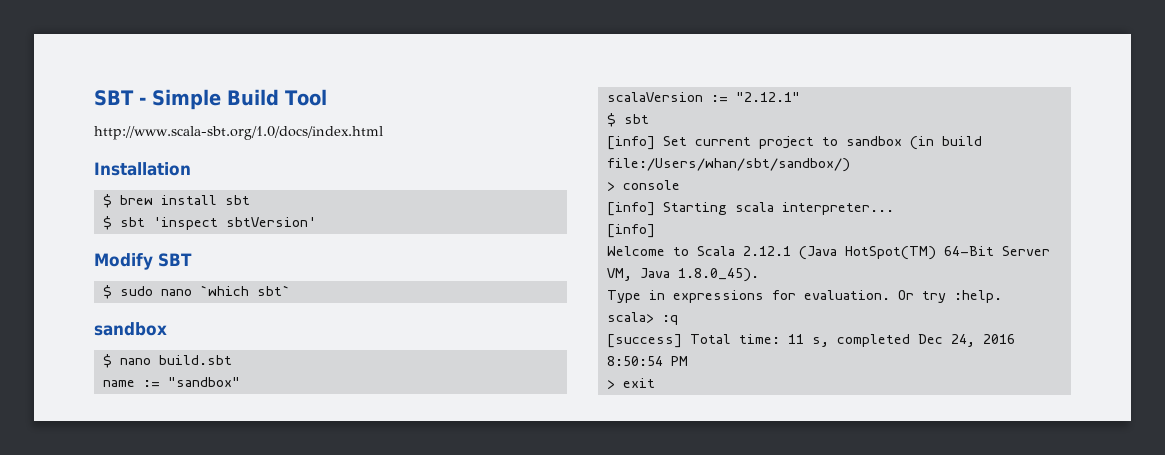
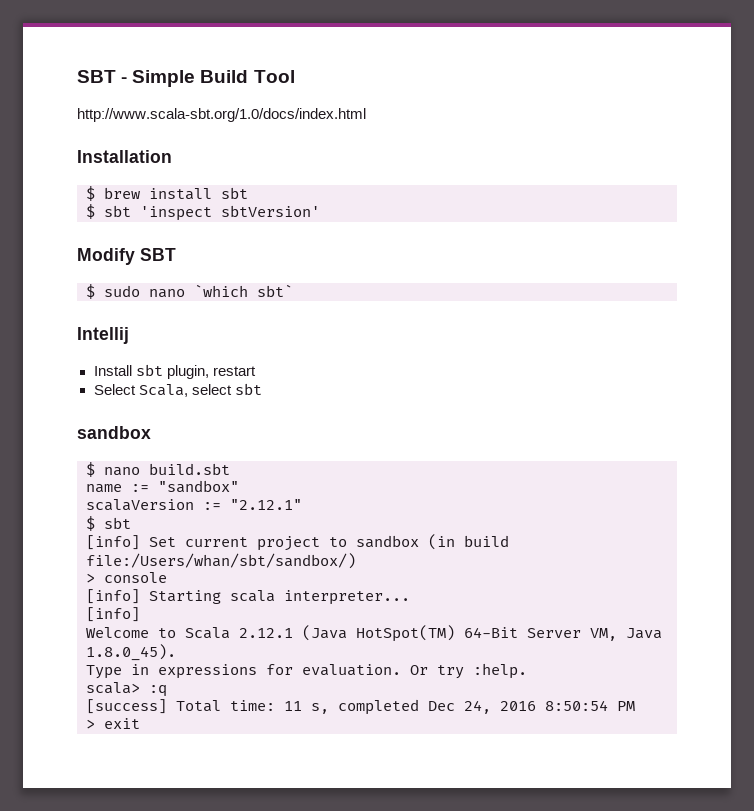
+ Intellij
+ Install sbt plugin, restart
+ Select Scala, select sbt

